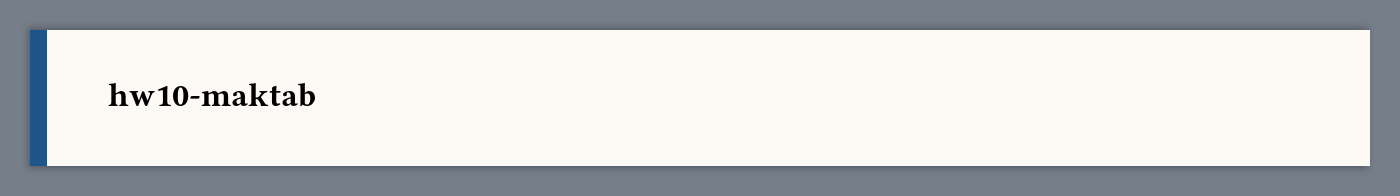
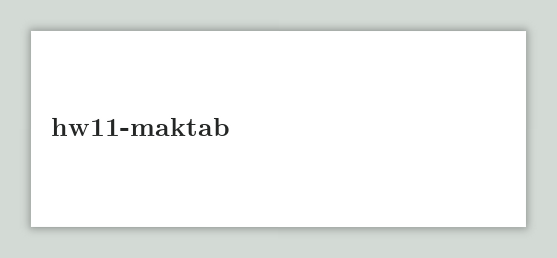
- hw10-maktab
+ hw11-maktab

